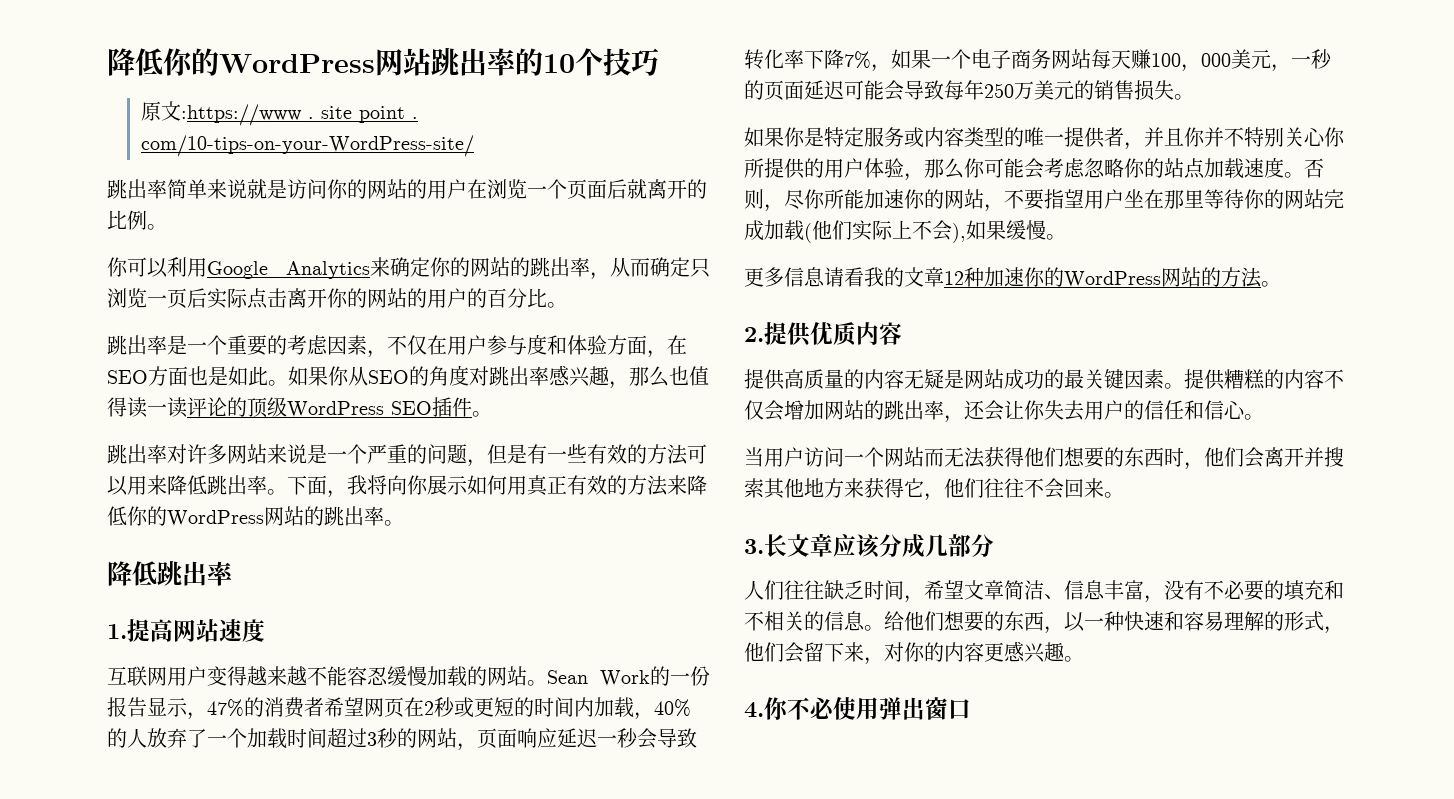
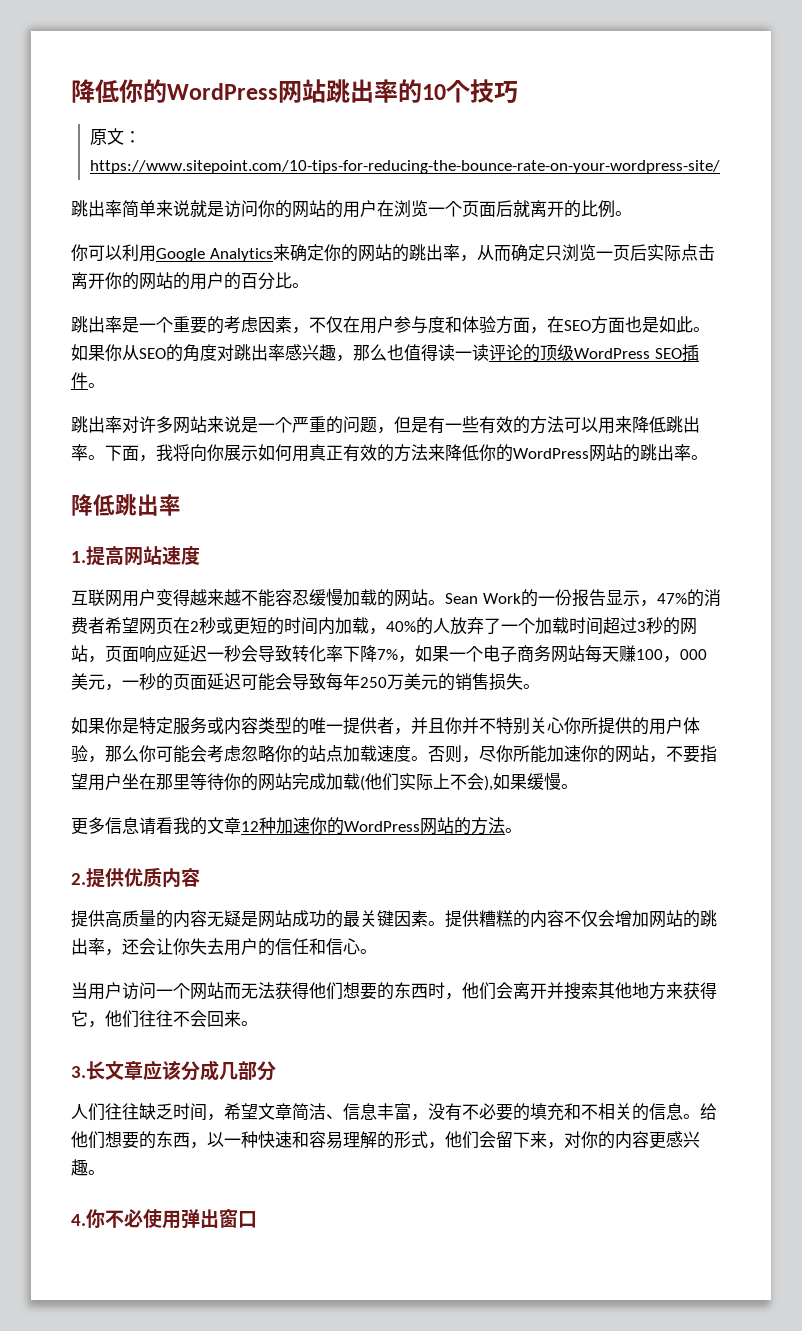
- 原文:https://www . site point . com/10-tips-on-your-WordPress-site/
+ 原文：https://www.sitepoint.com/10-tips-for-reducing-the-bounce-rate-on-your-wordpress-site/

